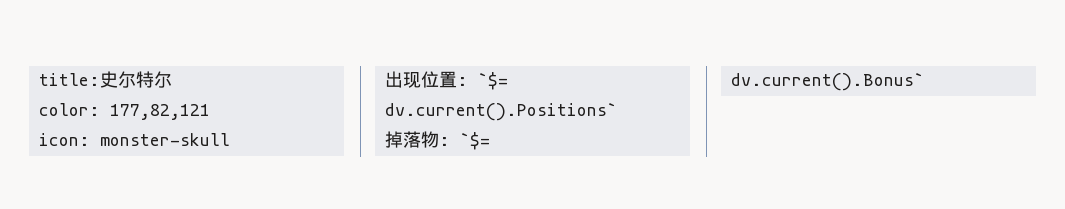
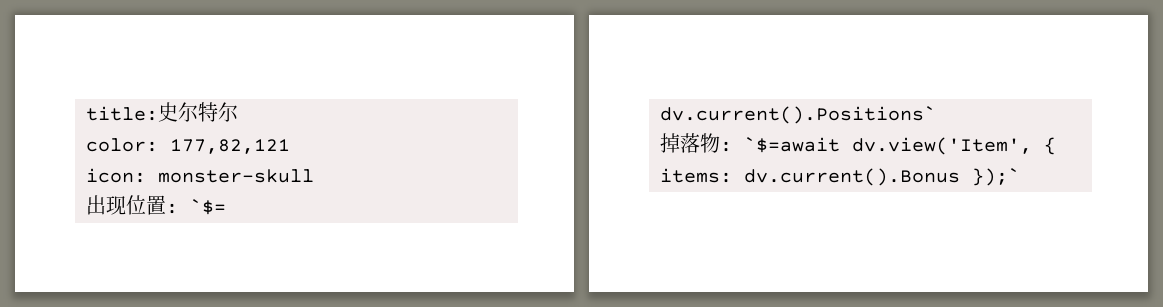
- 掉落物: `$= dv.current().Bonus`
+ 掉落物: `$=await dv.view('Item', { items: dv.current().Bonus });`

